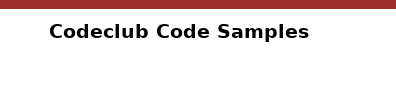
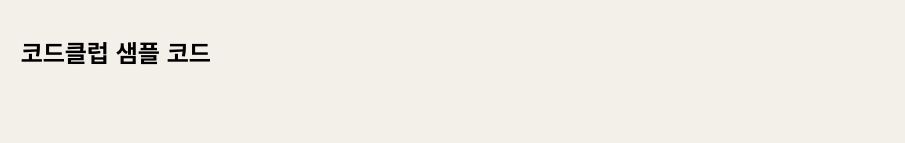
- Codeclub Code Samples
+ 코드클럽 샘플 코드

